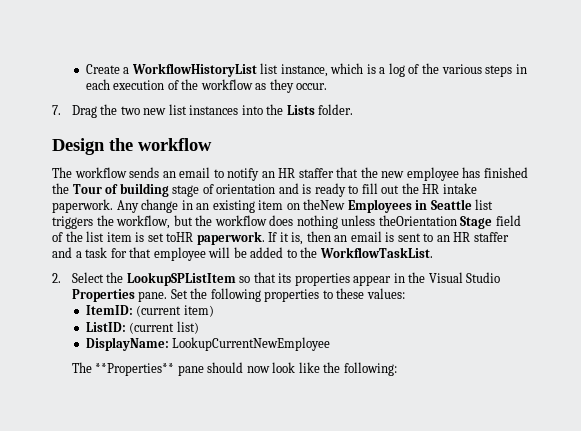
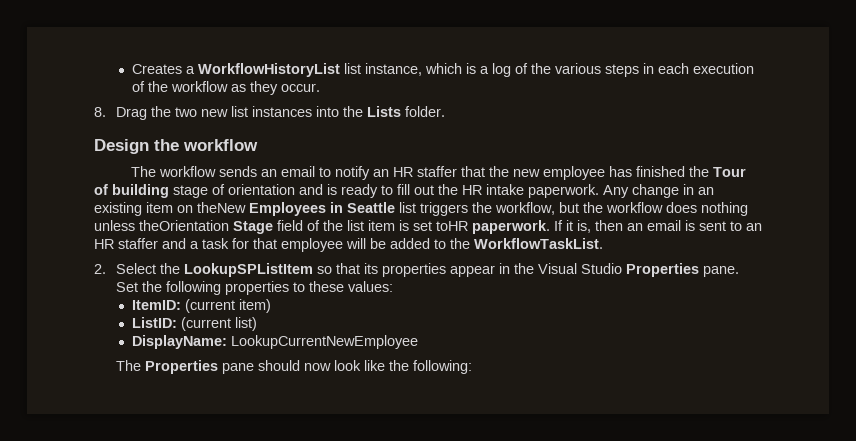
- Create a WorkflowHistoryList list instance, which is a log of the various steps in each execution of the workflow as they occur.
+ Creates a WorkflowHistoryList list instance, which is a log of the various steps in each execution of the workflow as they occur.
- 7. Drag the two new list instances into the Lists folder.
+ 8. Drag the two new list instances into the Lists folder.
- The **Properties** pane should now look like the following:
+ The Properties pane should now look like the following:

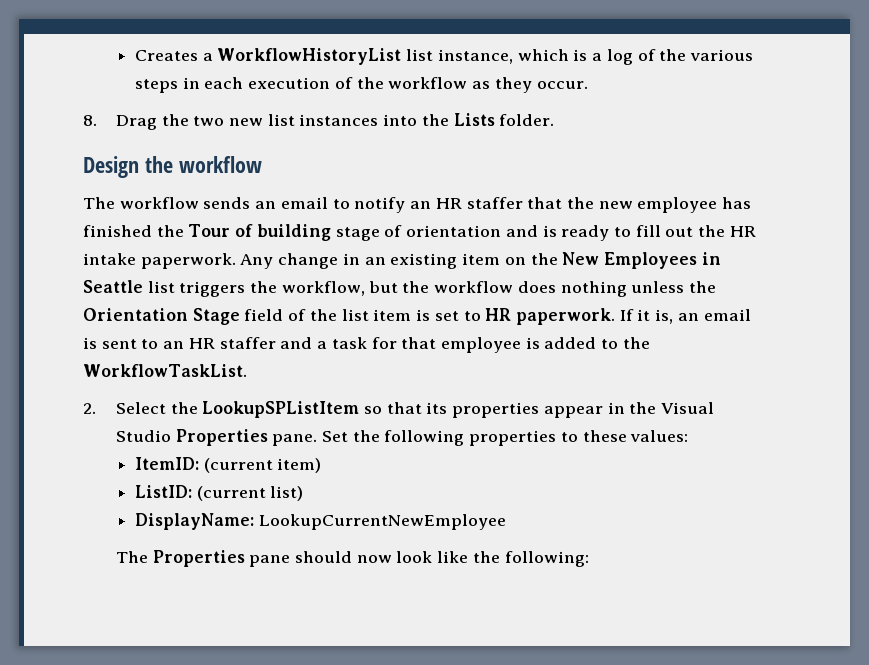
- Any change in an existing item on theNew Employees in Seattle list triggers the workflow, but the workflow does nothing unless theOrientation Stage field of the list item is set toHR paperwork.
+ Any change in an existing item on the New Employees in Seattle list triggers the workflow, but the workflow does nothing unless the Orientation Stage field of the list item is set to HR paperwork.
- If it is, then an email is sent to an HR staffer and a task for that employee will be added to the WorkflowTaskList.
+ If it is, an email is sent to an HR staffer and a task for that employee is added to the WorkflowTaskList.

